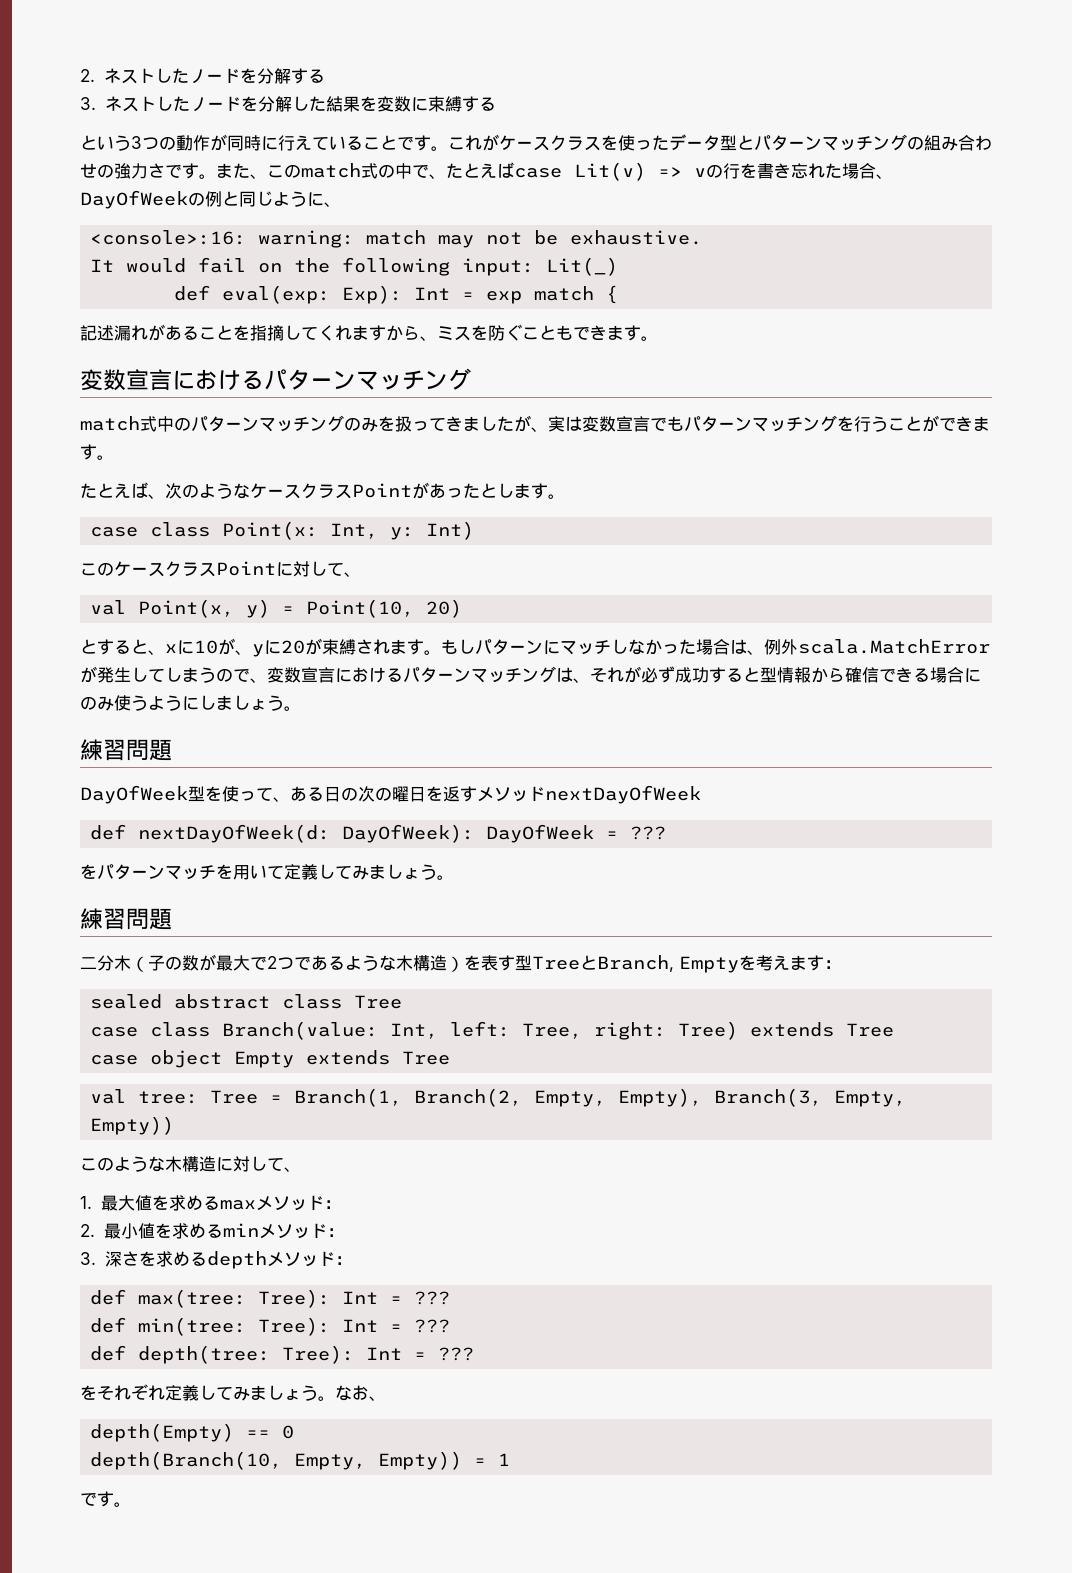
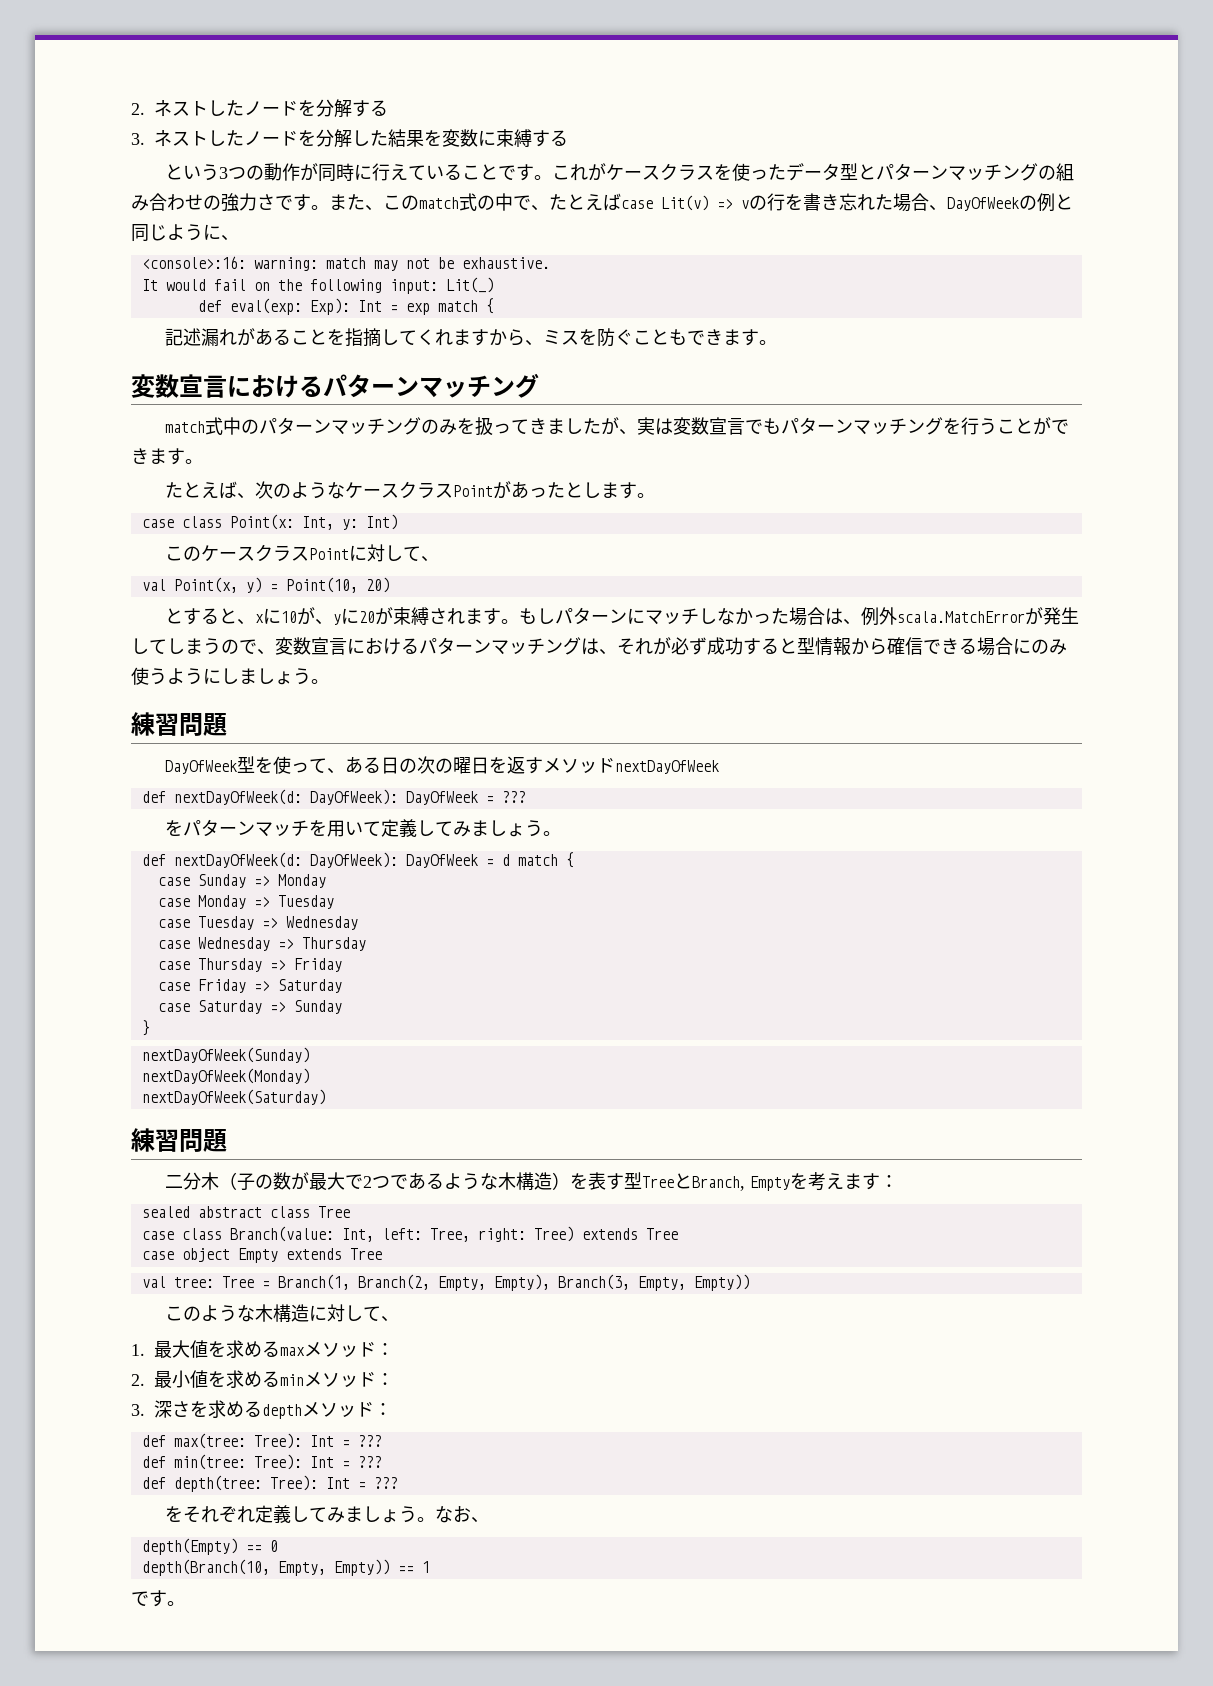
+ def nextDayOfWeek(d: DayOfWeek): DayOfWeek = d match {
+ case Sunday => Monday
+ case Monday => Tuesday
+ case Tuesday => Wednesday
+ case Wednesday => Thursday
+ case Thursday => Friday
+ case Friday => Saturday
+ case Saturday => Sunday
+ }
+ nextDayOfWeek(Sunday)
+ nextDayOfWeek(Monday)
+ nextDayOfWeek(Saturday)
- depth(Branch(10, Empty, Empty)) = 1
+ depth(Branch(10, Empty, Empty)) == 1

